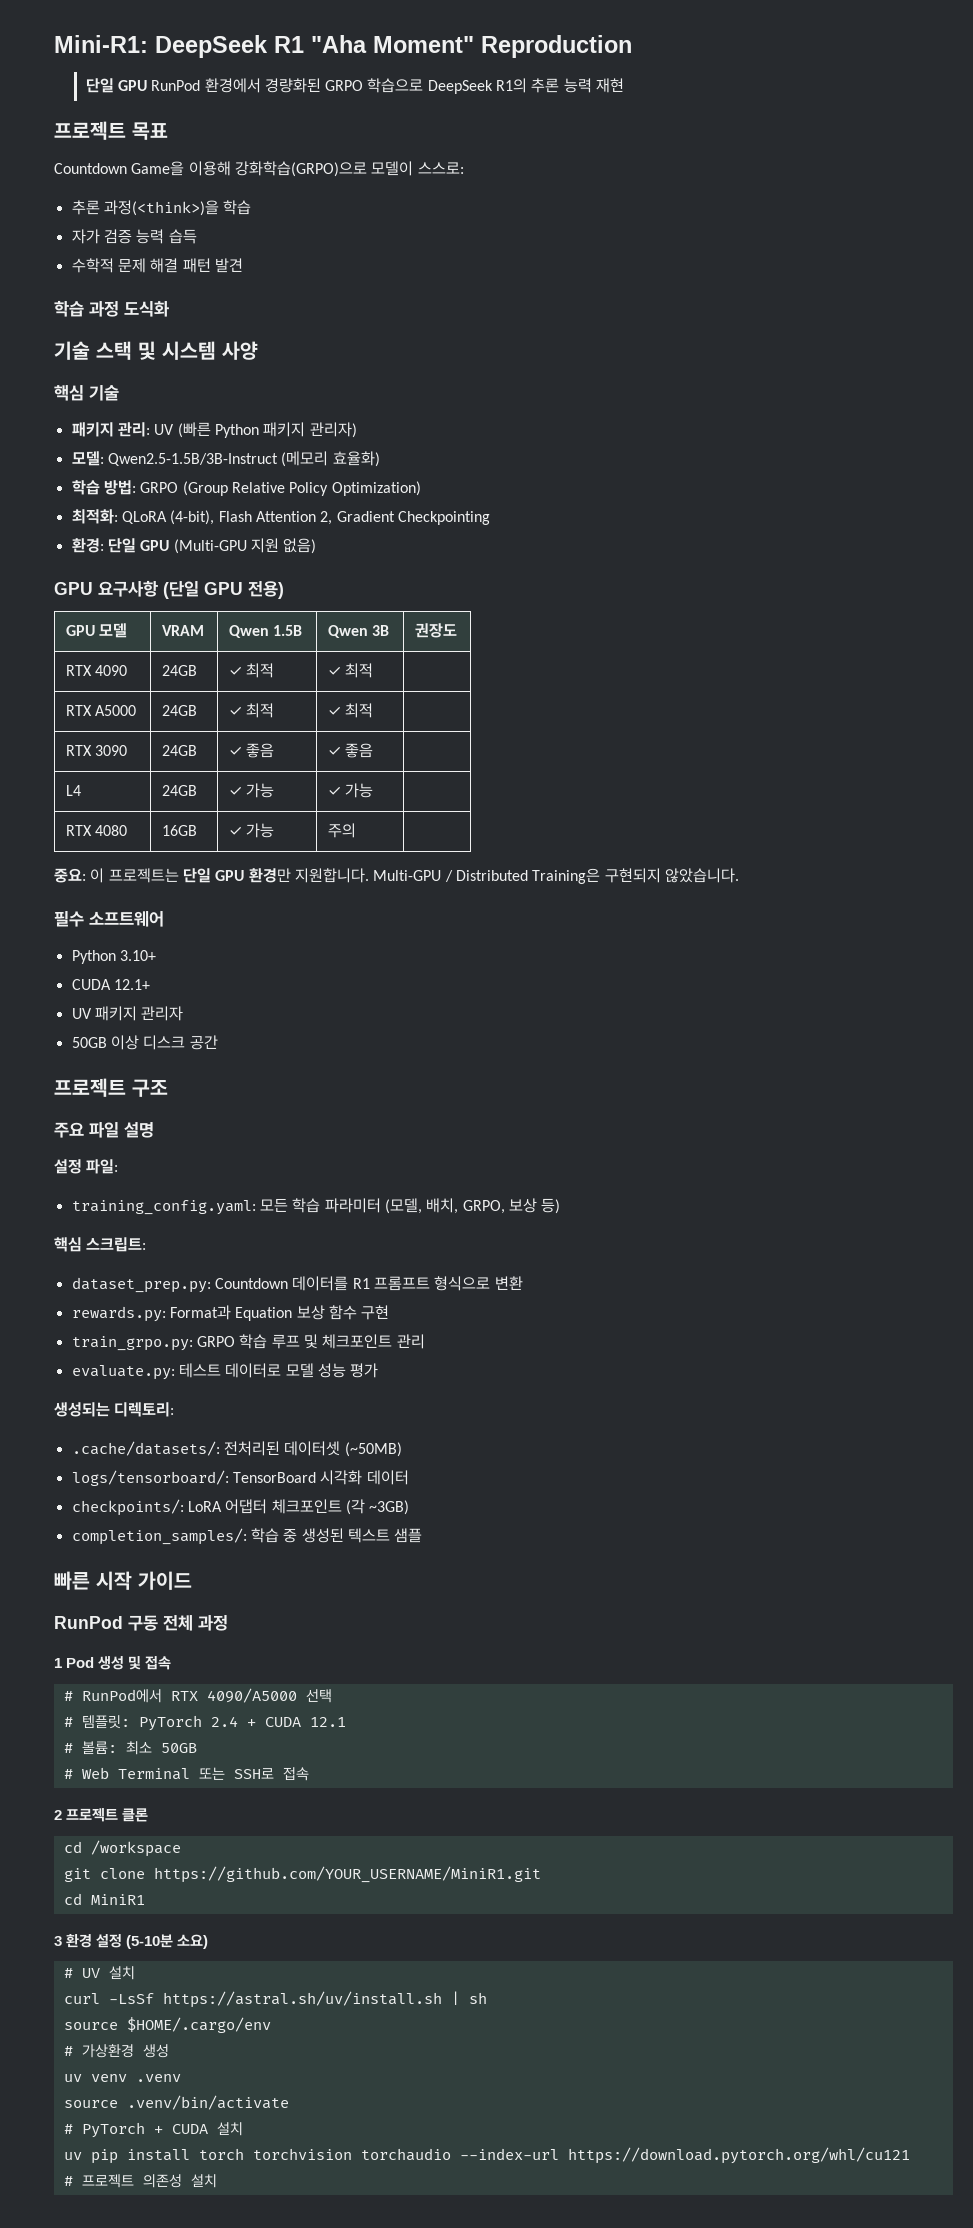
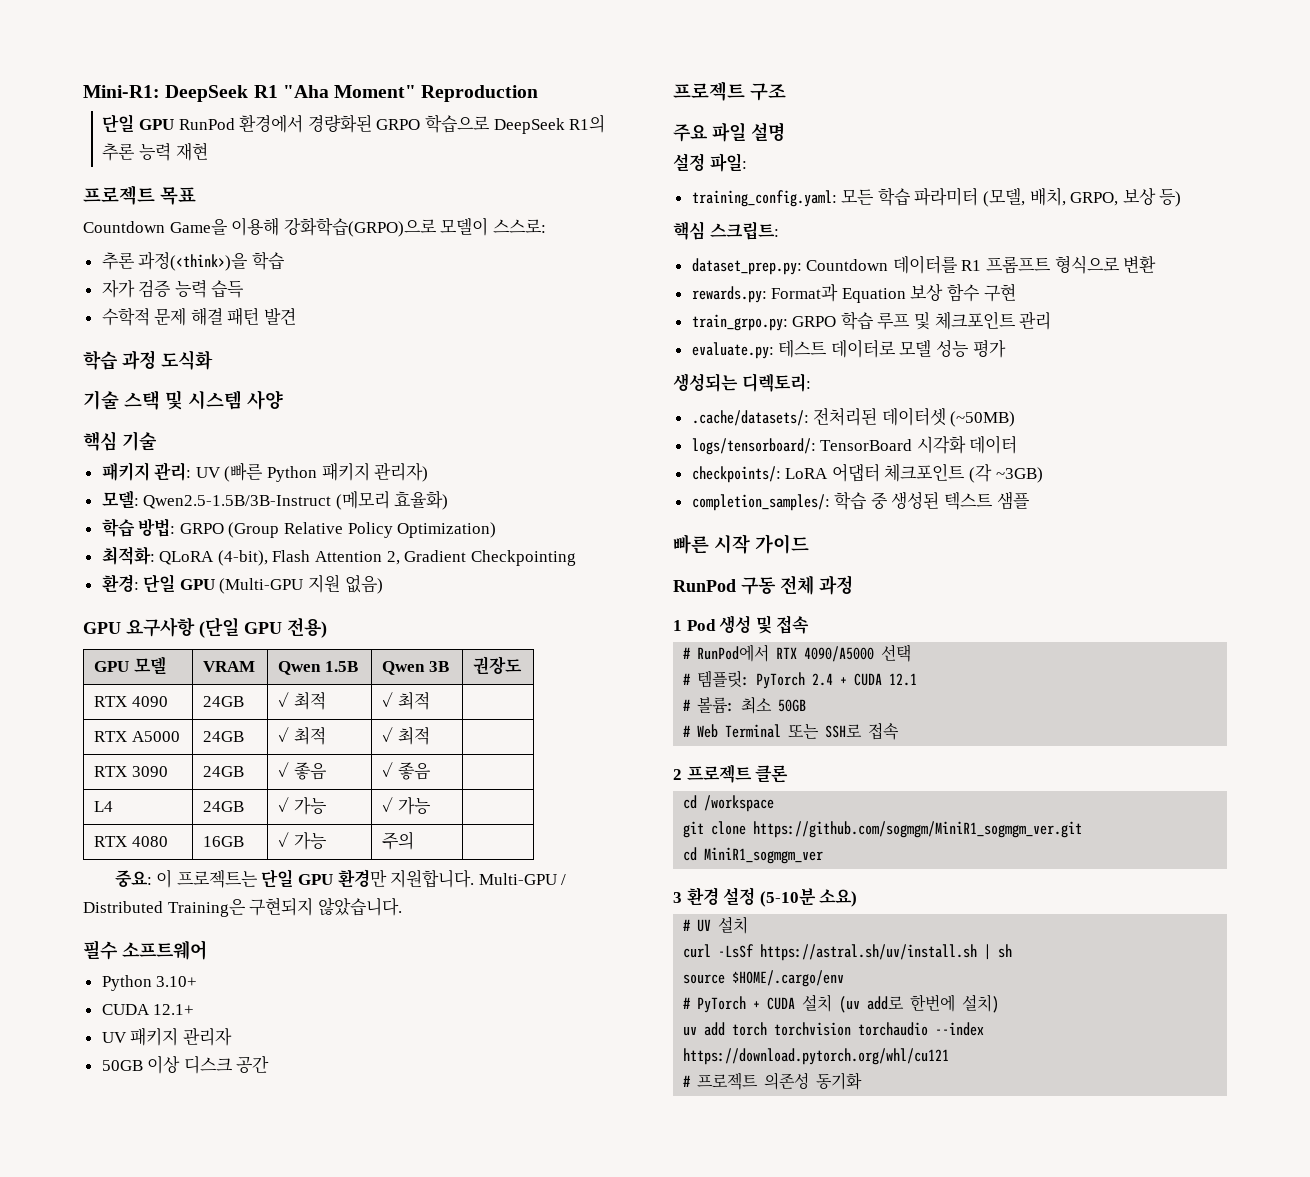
- git clone https://github.com/YOUR_USERNAME/MiniR1.git
- cd MiniR1
+ git clone https://github.com/sogmgm/MiniR1_sogmgm_ver.git
+ cd MiniR1_sogmgm_ver
- # 가상환경 생성
- uv venv .venv
- source .venv/bin/activate
- # PyTorch + CUDA 설치
- uv pip install torch torchvision torchaudio --index-url https://download.pytorch.org/whl/cu121
+ # PyTorch + CUDA 설치 (uv add로 한번에 설치)
+ uv add torch torchvision torchaudio --index https://download.pytorch.org/whl/cu121
- # 프로젝트 의존성 설치
+ # 프로젝트 의존성 동기화

